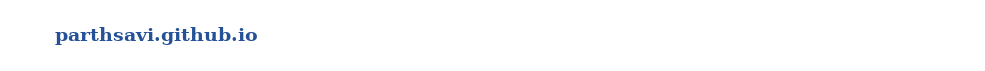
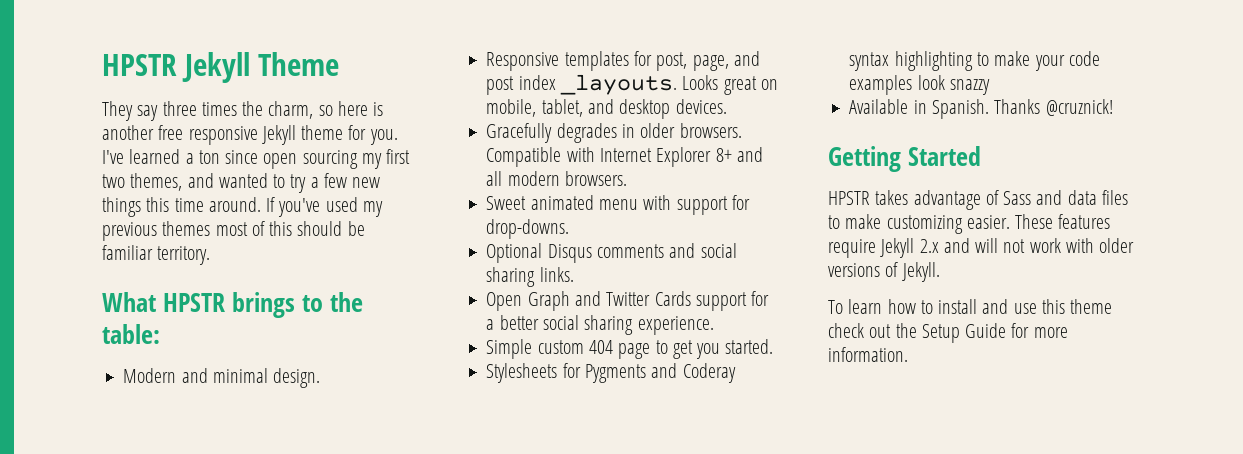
- parthsavi.github.io
+ HPSTR Jekyll Theme
+ They say three times the charm, so here is another free responsive Jekyll theme for you. I've learned a ton since open sourcing my first two themes, and wanted to try a few new things this time around. If you've used my previous themes most of this should be familiar territory.
+ What HPSTR brings to the table:
+ Modern and minimal design.
+ Responsive templates for post, page, and post index _layouts. Looks great on mobile, tablet, and desktop devices.
+ Gracefully degrades in older browsers. Compatible with Internet Explorer 8+ and all modern browsers.
+ Sweet animated menu with support for drop-downs.
+ Optional Disqus comments and social sharing links.
+ Open Graph and Twitter Cards support for a better social sharing experience.
+ Simple custom 404 page to get you started.
+ Stylesheets for Pygments and Coderay syntax highlighting to make your code examples look snazzy
+ Available in Spanish. Thanks @cruznick!
+ Getting Started
+ HPSTR takes advantage of Sass and data files to make customizing easier. These features require Jekyll 2.x and will not work with older versions of Jekyll.
+ To learn how to install and use this theme check out the Setup Guide for more information.

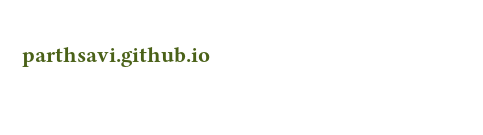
- HPSTR Jekyll Theme
- They say three times the charm, so here is another free responsive Jekyll theme for you. I've learned a ton since open sourcing my first two themes, and wanted to try a few new things this time around. If you've used my previous themes most of this should be familiar territory.
- What HPSTR brings to the table:
- Modern and minimal design.
- Responsive templates for post, page, and post index _layouts. Looks great on mobile, tablet, and desktop devices.
- Gracefully degrades in older browsers. Compatible with Internet Explorer 8+ and all modern browsers.
- Sweet animated menu with support for drop-downs.
- Optional Disqus comments and social sharing links.
- Open Graph and Twitter Cards support for a better social sharing experience.
- Simple custom 404 page to get you started.
- Stylesheets for Pygments and Coderay syntax highlighting to make your code examples look snazzy
- Available in Spanish. Thanks @cruznick!
- Getting Started
- HPSTR takes advantage of Sass and data files to make customizing easier. These features require Jekyll 2.x and will not work with older versions of Jekyll.
- To learn how to install and use this theme check out the Setup Guide for more information.
+ parthsavi.github.io

